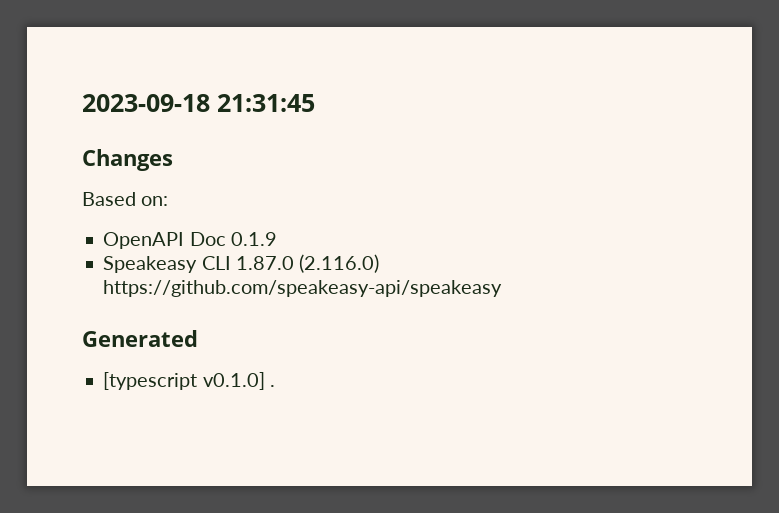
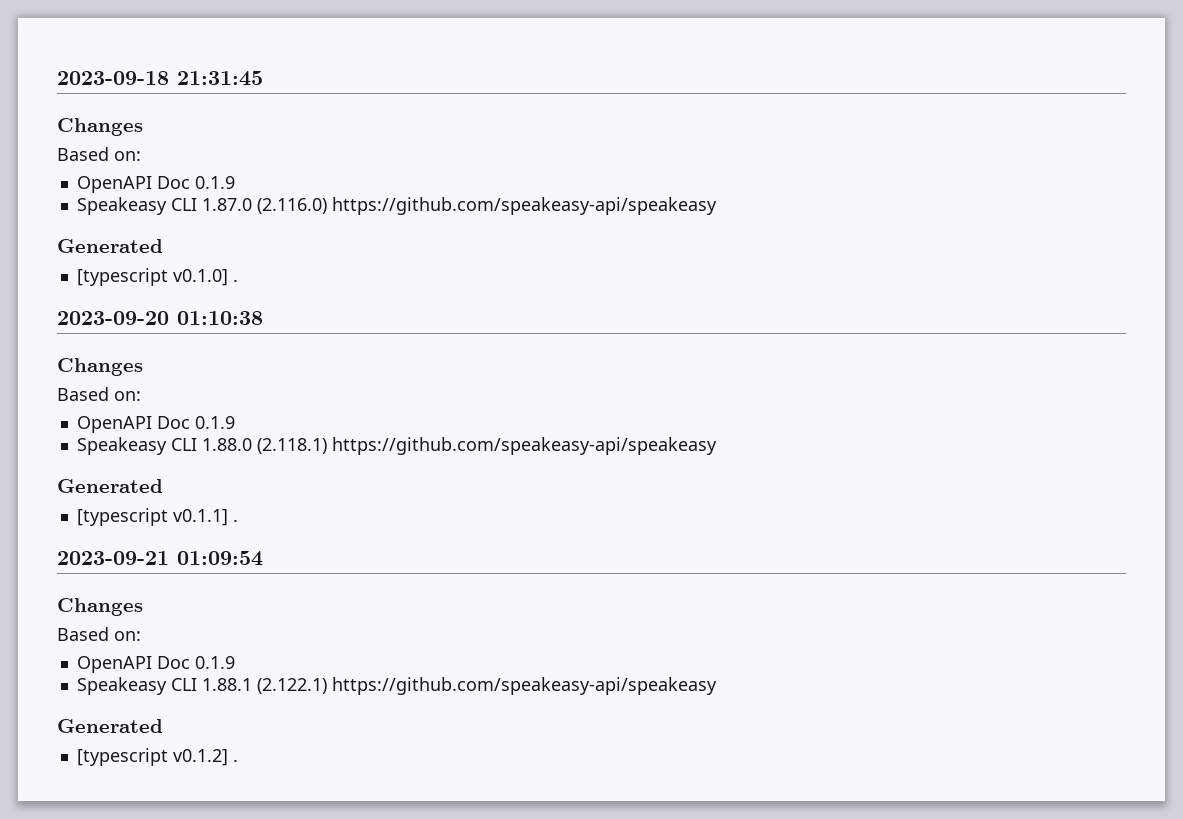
+ 2023-09-20 01:10:38
+ Changes
+ Based on:
+ OpenAPI Doc 0.1.9
+ Speakeasy CLI 1.88.0 (2.118.1) https://github.com/speakeasy-api/speakeasy
+ Generated
+ [typescript v0.1.1] .
+ 2023-09-21 01:09:54
+ Changes
+ Based on:
+ OpenAPI Doc 0.1.9
+ Speakeasy CLI 1.88.1 (2.122.1) https://github.com/speakeasy-api/speakeasy
+ Generated
+ [typescript v0.1.2] .

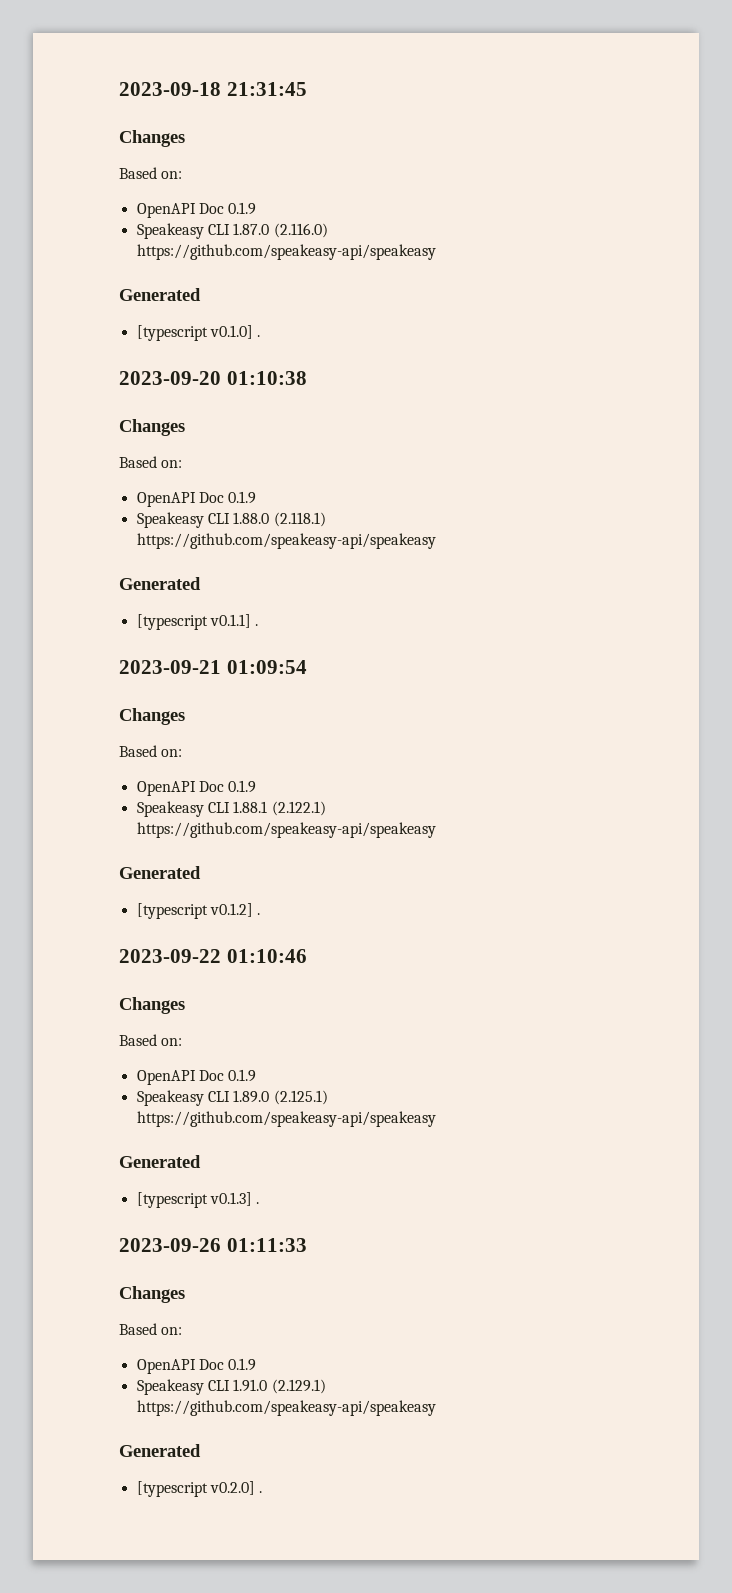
+ 2023-09-22 01:10:46
+ Changes
+ Based on:
+ OpenAPI Doc 0.1.9
+ Speakeasy CLI 1.89.0 (2.125.1) https://github.com/speakeasy-api/speakeasy
+ Generated
+ [typescript v0.1.3] .
+ 2023-09-26 01:11:33
+ Changes
+ Based on:
+ OpenAPI Doc 0.1.9
+ Speakeasy CLI 1.91.0 (2.129.1) https://github.com/speakeasy-api/speakeasy
+ Generated
+ [typescript v0.2.0] .

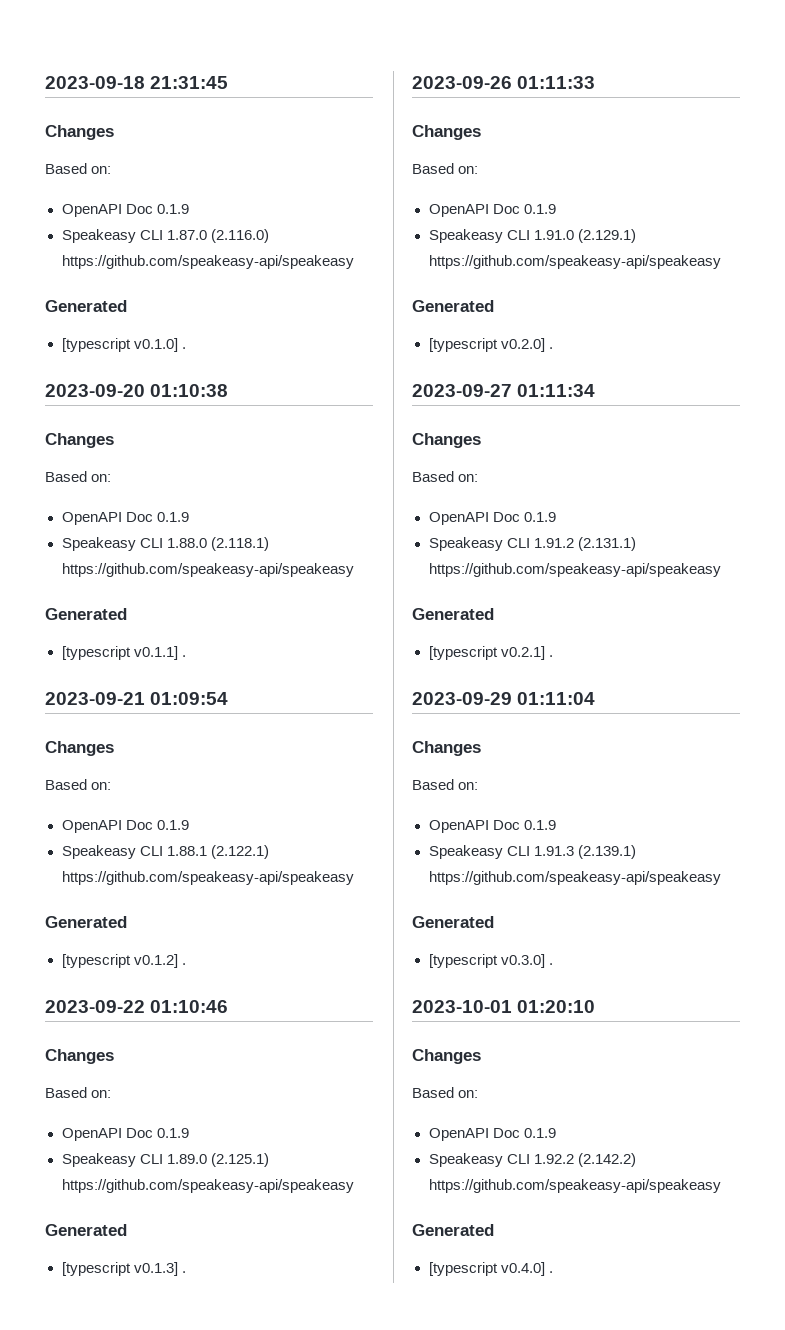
+ 2023-09-27 01:11:34
+ Changes
+ Based on:
+ OpenAPI Doc 0.1.9
+ Speakeasy CLI 1.91.2 (2.131.1) https://github.com/speakeasy-api/speakeasy
+ Generated
+ [typescript v0.2.1] .
+ 2023-09-29 01:11:04
+ Changes
+ Based on:
+ OpenAPI Doc 0.1.9
+ Speakeasy CLI 1.91.3 (2.139.1) https://github.com/speakeasy-api/speakeasy
+ Generated
+ [typescript v0.3.0] .
+ 2023-10-01 01:20:10
+ Changes
+ Based on:
+ OpenAPI Doc 0.1.9
+ Speakeasy CLI 1.92.2 (2.142.2) https://github.com/speakeasy-api/speakeasy
+ Generated
+ [typescript v0.4.0] .

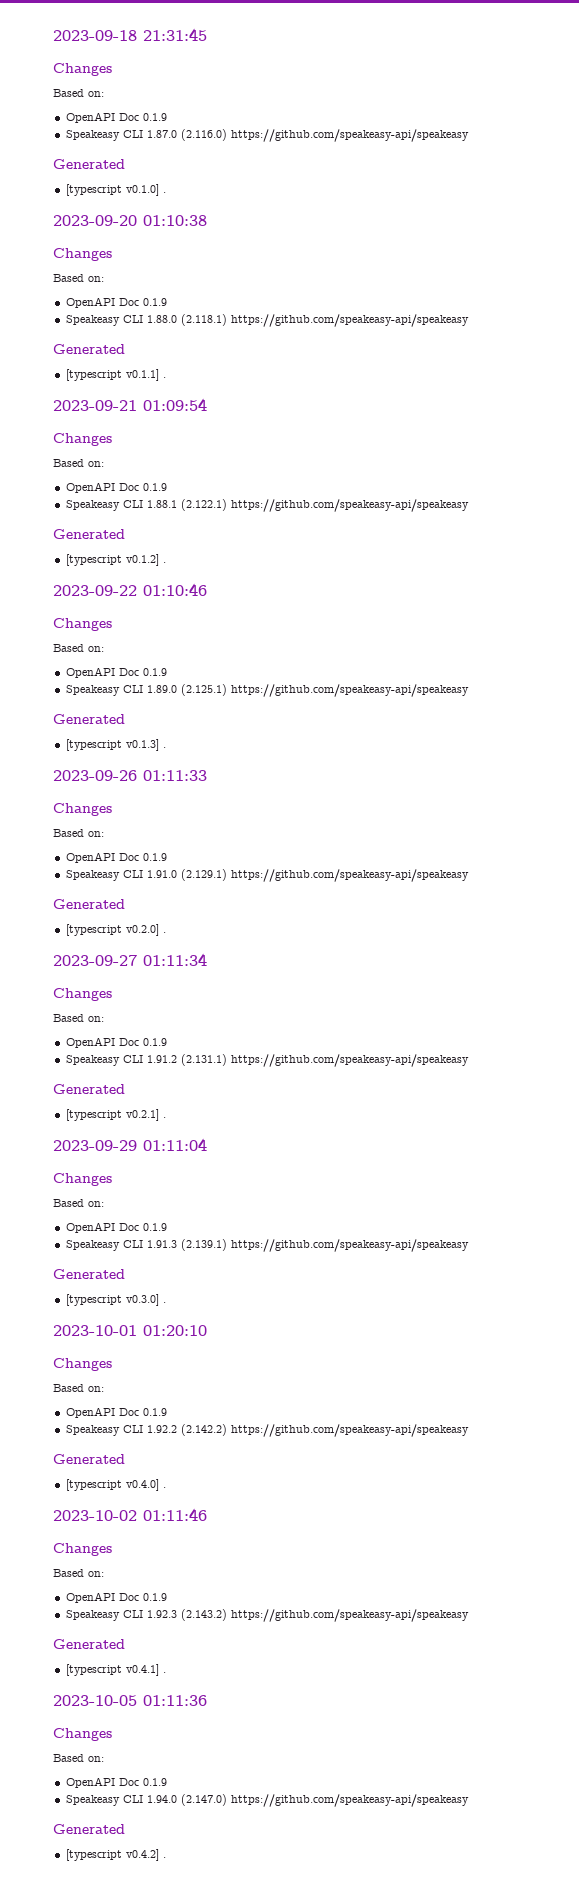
+ 2023-10-02 01:11:46
+ Changes
+ Based on:
+ OpenAPI Doc 0.1.9
+ Speakeasy CLI 1.92.3 (2.143.2) https://github.com/speakeasy-api/speakeasy
+ Generated
+ [typescript v0.4.1] .
+ 2023-10-05 01:11:36
+ Changes
+ Based on:
+ OpenAPI Doc 0.1.9
+ Speakeasy CLI 1.94.0 (2.147.0) https://github.com/speakeasy-api/speakeasy
+ Generated
+ [typescript v0.4.2] .

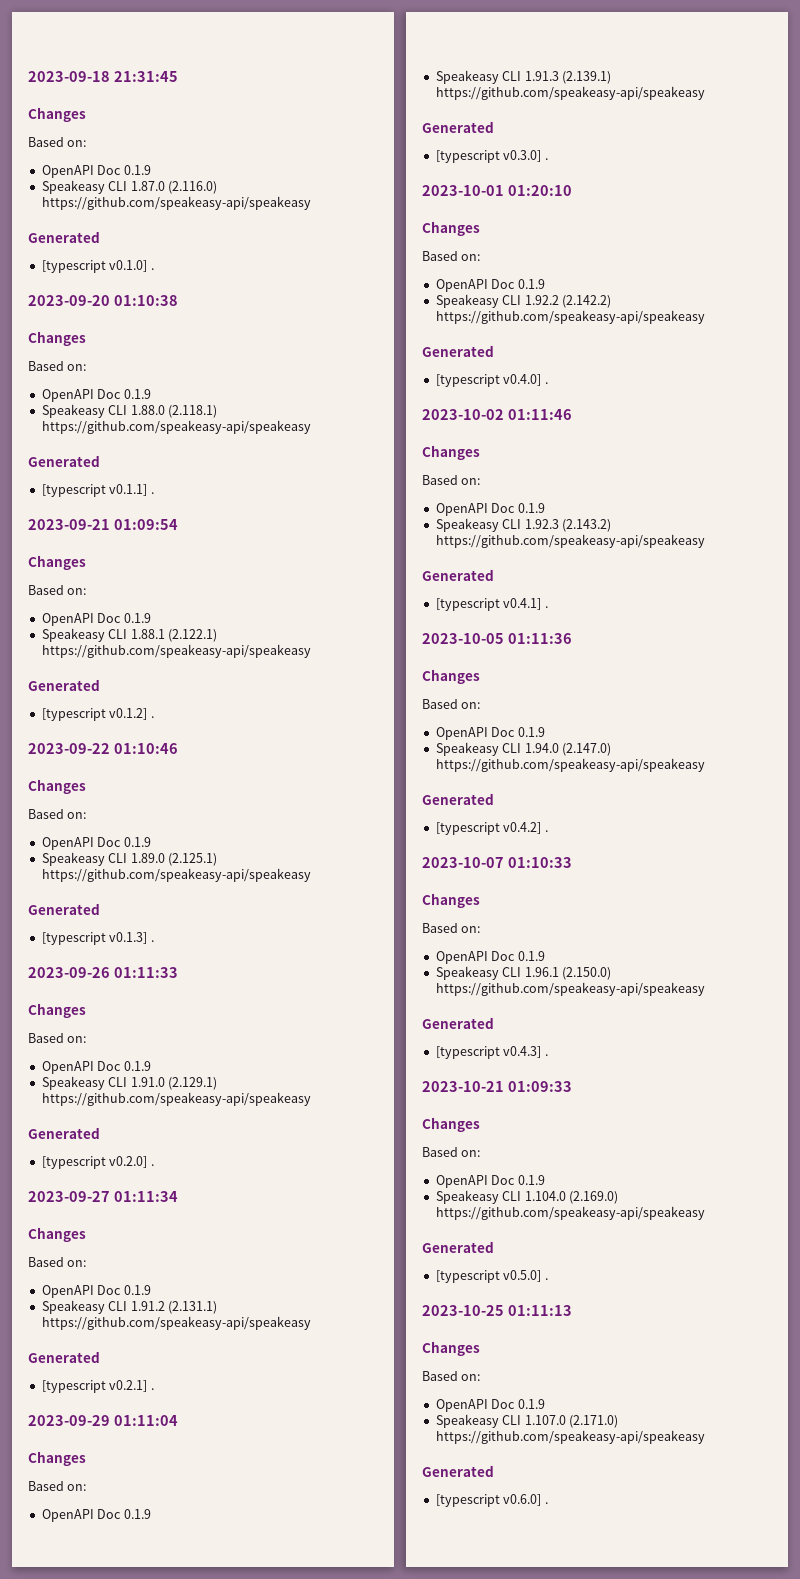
+ 2023-10-07 01:10:33
+ Changes
+ Based on:
+ OpenAPI Doc 0.1.9
+ Speakeasy CLI 1.96.1 (2.150.0) https://github.com/speakeasy-api/speakeasy
+ Generated
+ [typescript v0.4.3] .
+ 2023-10-21 01:09:33
+ Changes
+ Based on:
+ OpenAPI Doc 0.1.9
+ Speakeasy CLI 1.104.0 (2.169.0) https://github.com/speakeasy-api/speakeasy
+ Generated
+ [typescript v0.5.0] .
+ 2023-10-25 01:11:13
+ Changes
+ Based on:
+ OpenAPI Doc 0.1.9
+ Speakeasy CLI 1.107.0 (2.171.0) https://github.com/speakeasy-api/speakeasy
+ Generated
+ [typescript v0.6.0] .

